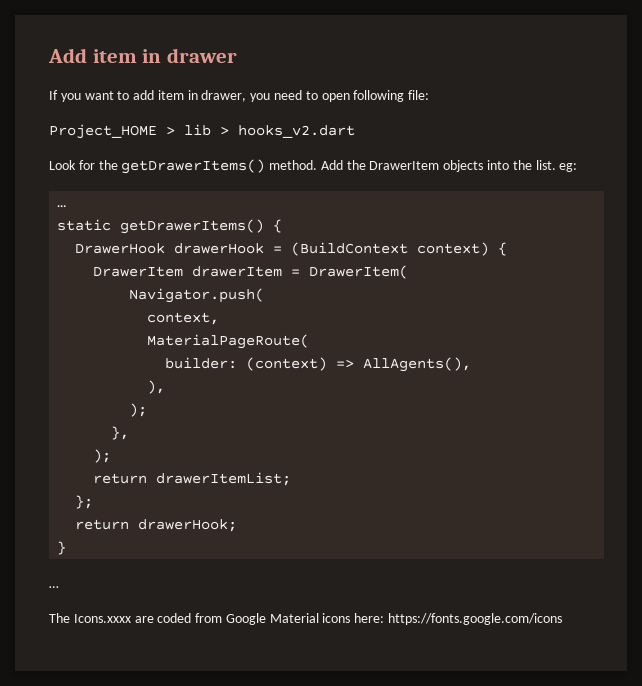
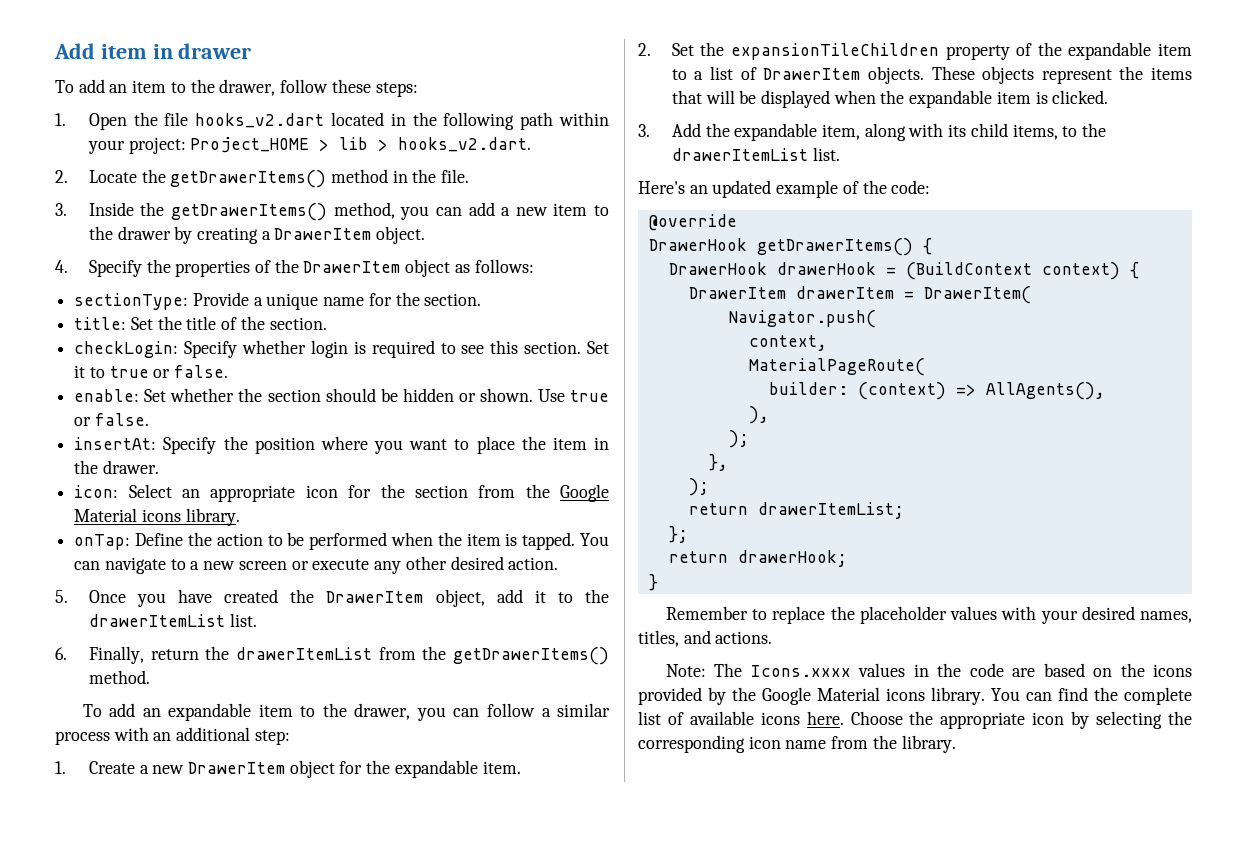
- If you want to add item in drawer, you need to open following file:
- Project_HOME > lib > hooks_v2.dart
- Look for the getDrawerItems() method. Add the DrawerItem objects into the list. eg:
- …
- static getDrawerItems() {
+ To add an item to the drawer, follow these steps:
+ 1. Open the file hooks_v2.dart located in the following path within your project: Project_HOME > lib > hooks_v2.dart.
+ 2. Locate the getDrawerItems() method in the file.
+ 3. Inside the getDrawerItems() method, you can add a new item to the drawer by creating a DrawerItem object.
+ 4. Specify the properties of the DrawerItem object as follows:
+ sectionType: Provide a unique name for the section.
+ title: Set the title of the section.
+ checkLogin: Specify whether login is required to see this section. Set it to true or false.
+ enable: Set whether the section should be hidden or shown. Use true or false.
+ insertAt: Specify the position where you want to place the item in the drawer.
+ icon: Select an appropriate icon for the section from the Google Material icons library.
+ onTap: Define the action to be performed when the item is tapped. You can navigate to a new screen or execute any other desired action.
+ 5. Once you have created the DrawerItem object, add it to the drawerItemList list.
+ 6. Finally, return the drawerItemList from the getDrawerItems() method.
+ To add an expandable item to the drawer, you can follow a similar process with an additional step:
+ 1. Create a new DrawerItem object for the expandable item.
+ 2. Set the expansionTileChildren property of the expandable item to a list of DrawerItem objects. These objects represent the items that will be displayed when the expandable item is clicked.
+ 3. Add the expandable item, along with its child items, to the drawerItemList list.
+ Here's an updated example of the code:
+ @override
+ DrawerHook getDrawerItems() {
  }
- …
- The Icons.xxxx are coded from Google Material icons here: https://fonts.google.com/icons
+ Remember to replace the placeholder values with your desired names, titles, and actions.
+ Note: The Icons.xxxx values in the code are based on the icons provided by the Google Material icons library. You can find the complete list of available icons here. Choose the appropriate icon by selecting the corresponding icon name from the library.

